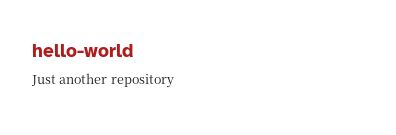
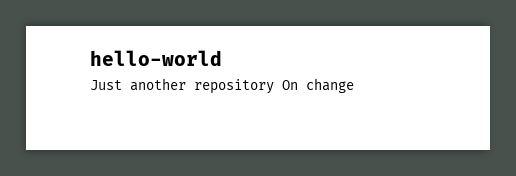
- Just another repository
+ Just another repository On change

